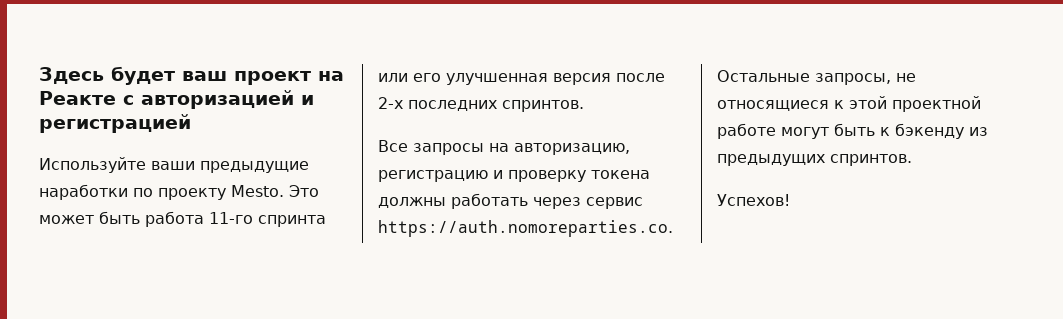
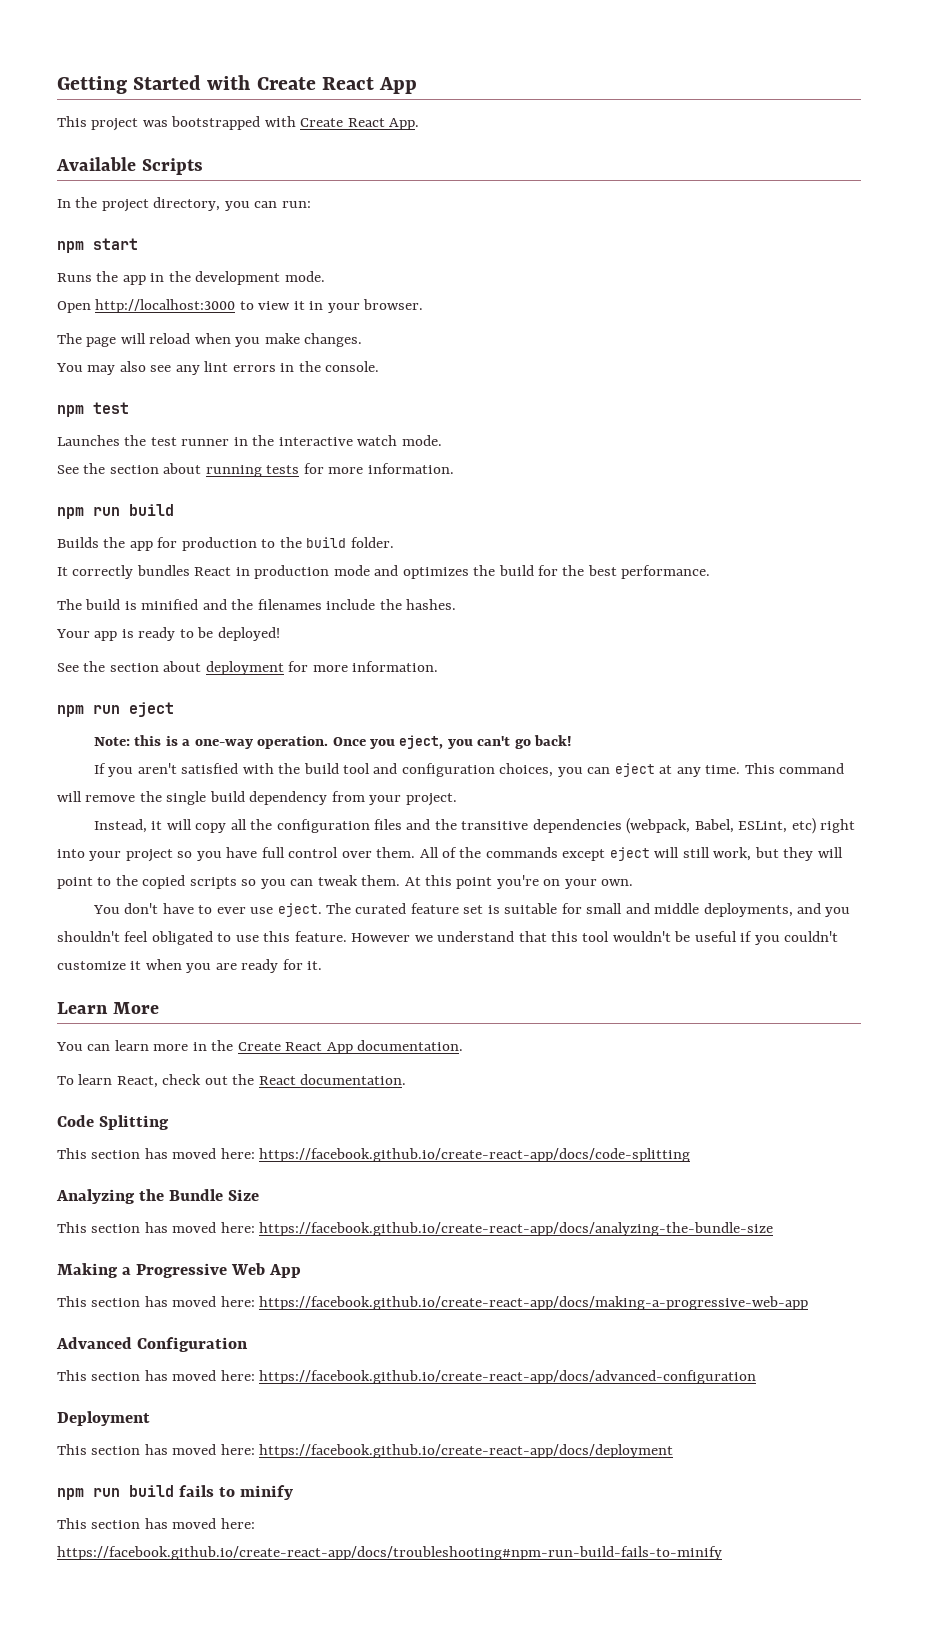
- Здесь будет ваш проект на Реакте с авторизацией и регистрацией
- Используйте ваши предыдущие наработки по проекту Mesto. Это может быть работа 11-го спринта или его улучшенная версия после 2-х последних спринтов.
- Все запросы на авторизацию, регистрацию и проверку токена должны работать через сервис https://auth.nomoreparties.co. Остальные запросы, не относящиеся к этой проектной работе могут быть к бэкенду из предыдущих спринтов.
- Успехов!
+ Getting Started with Create React App
+ This project was bootstrapped with Create React App.
+ Available Scripts
+ In the project directory, you can run:
+ npm start
+ Runs the app in the development mode.
+ Open http://localhost:3000 to view it in your browser.
+ The page will reload when you make changes.
+ You may also see any lint errors in the console.
+ npm test
+ Launches the test runner in the interactive watch mode.
+ See the section about running tests for more information.
+ npm run build
+ Builds the app for production to the build folder.
+ It correctly bundles React in production mode and optimizes the build for the best performance.
+ The build is minified and the filenames include the hashes.
+ Your app is ready to be deployed!
+ See the section about deployment for more information.
+ npm run eject
+ Note: this is a one-way operation. Once you eject, you can't go back!
+ If you aren't satisfied with the build tool and configuration choices, you can eject at any time. This command will remove the single build dependency from your project.
+ Instead, it will copy all the configuration files and the transitive dependencies (webpack, Babel, ESLint, etc) right into your project so you have full control over them. All of the commands except eject will still work, but they will point to the copied scripts so you can tweak them. At this point you're on your own.
+ You don't have to ever use eject. The curated feature set is suitable for small and middle deployments, and you shouldn't feel obligated to use this feature. However we understand that this tool wouldn't be useful if you couldn't customize it when you are ready for it.
+ Learn More
+ You can learn more in the Create React App documentation.
+ To learn React, check out the React documentation.
+ Code Splitting
+ This section has moved here: https://facebook.github.io/create-react-app/docs/code-splitting
+ Analyzing the Bundle Size
+ This section has moved here: https://facebook.github.io/create-react-app/docs/analyzing-the-bundle-size
+ Making a Progressive Web App
+ This section has moved here: https://facebook.github.io/create-react-app/docs/making-a-progressive-web-app
+ Advanced Configuration
+ This section has moved here: https://facebook.github.io/create-react-app/docs/advanced-configuration
+ Deployment
+ This section has moved here: https://facebook.github.io/create-react-app/docs/deployment
+ npm run build fails to minify
+ This section has moved here: https://facebook.github.io/create-react-app/docs/troubleshooting#npm-run-build-fails-to-minify

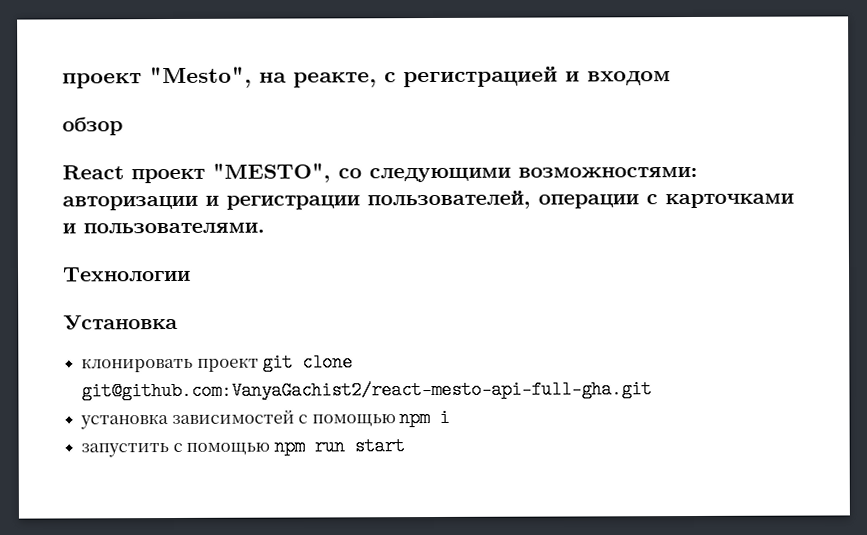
- Getting Started with Create React App
- This project was bootstrapped with Create React App.
- Available Scripts
- In the project directory, you can run:
- npm start
- Runs the app in the development mode.
- Open http://localhost:3000 to view it in your browser.
- The page will reload when you make changes.
- You may also see any lint errors in the console.
- npm test
- Launches the test runner in the interactive watch mode.
- See the section about running tests for more information.
- npm run build
- Builds the app for production to the build folder.
- It correctly bundles React in production mode and optimizes the build for the best performance.
- The build is minified and the filenames include the hashes.
- Your app is ready to be deployed!
- See the section about deployment for more information.
- npm run eject
- Note: this is a one-way operation. Once you eject, you can't go back!
- If you aren't satisfied with the build tool and configuration choices, you can eject at any time. This command will remove the single build dependency from your project.
- Instead, it will copy all the configuration files and the transitive dependencies (webpack, Babel, ESLint, etc) right into your project so you have full control over them. All of the commands except eject will still work, but they will point to the copied scripts so you can tweak them. At this point you're on your own.
- You don't have to ever use eject. The curated feature set is suitable for small and middle deployments, and you shouldn't feel obligated to use this feature. However we understand that this tool wouldn't be useful if you couldn't customize it when you are ready for it.
- Learn More
- You can learn more in the Create React App documentation.
- To learn React, check out the React documentation.
- Code Splitting
- This section has moved here: https://facebook.github.io/create-react-app/docs/code-splitting
- Analyzing the Bundle Size
- This section has moved here: https://facebook.github.io/create-react-app/docs/analyzing-the-bundle-size
- Making a Progressive Web App
- This section has moved here: https://facebook.github.io/create-react-app/docs/making-a-progressive-web-app
- Advanced Configuration
- This section has moved here: https://facebook.github.io/create-react-app/docs/advanced-configuration
- Deployment
- This section has moved here: https://facebook.github.io/create-react-app/docs/deployment
- npm run build fails to minify
- This section has moved here: https://facebook.github.io/create-react-app/docs/troubleshooting#npm-run-build-fails-to-minify
+ проект "Mesto", на реакте, с регистрацией и входом
+ обзор
+ React проект "MESTO", со следующими возможностями: авторизации и регистрации пользователей, операции с карточками и пользователями.
+ Технологии
+ Установка
+ клонировать проект git clone git@github.com:VanyaGachist2/react-mesto-api-full-gha.git
+ установка зависимостей с помощью npm i
+ запустить с помощью npm run start

